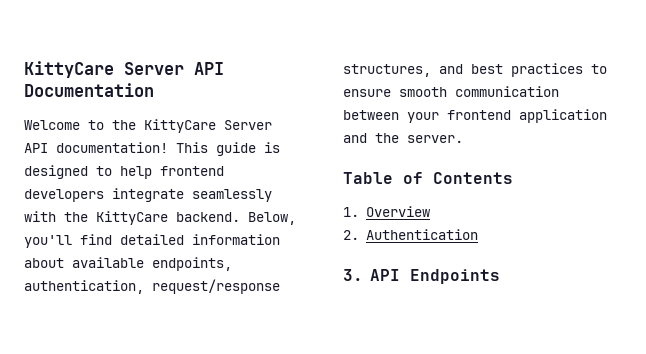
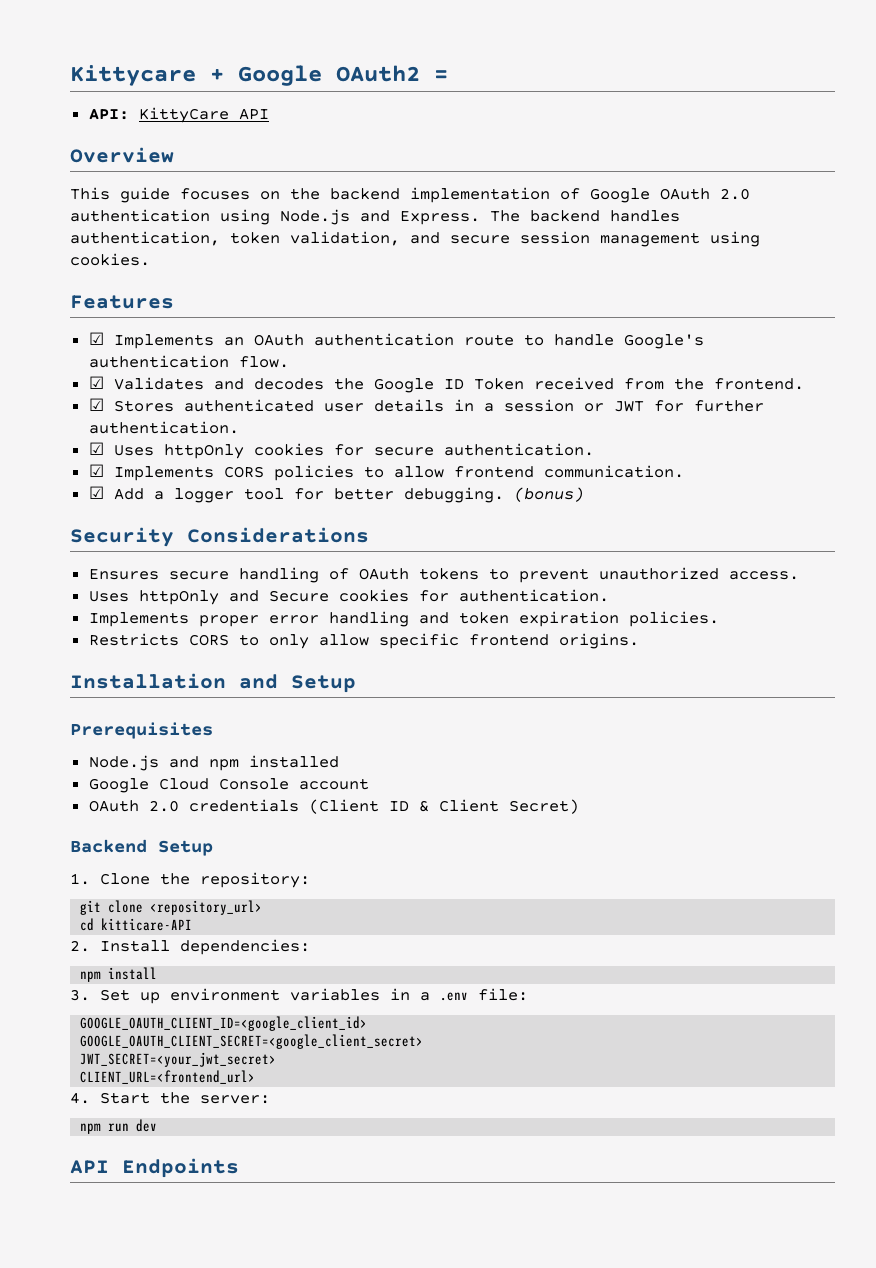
- KittyCare Server API Documentation
- Welcome to the KittyCare Server API documentation! This guide is designed to help frontend developers integrate seamlessly with the KittyCare backend. Below, you'll find detailed information about available endpoints, authentication, request/response structures, and best practices to ensure smooth communication between your frontend application and the server.
- Table of Contents
- 1. Overview
- 2. Authentication
- 3. API Endpoints
+ Kittycare + Google OAuth2 =
+ API: KittyCare API
+ Overview
+ This guide focuses on the backend implementation of Google OAuth 2.0 authentication using Node.js and Express. The backend handles authentication, token validation, and secure session management using cookies.
+ Features
+ ☑ Implements an OAuth authentication route to handle Google's authentication flow.
+ ☑ Validates and decodes the Google ID Token received from the frontend.
+ ☑ Stores authenticated user details in a session or JWT for further authentication.
+ ☑ Uses httpOnly cookies for secure authentication.
+ ☑ Implements CORS policies to allow frontend communication.
+ ☑ Add a logger tool for better debugging. (bonus)
+ Security Considerations
+ Ensures secure handling of OAuth tokens to prevent unauthorized access.
+ Uses httpOnly and Secure cookies for authentication.
+ Implements proper error handling and token expiration policies.
+ Restricts CORS to only allow specific frontend origins.
+ Installation and Setup
+ Prerequisites
+ Node.js and npm installed
+ Google Cloud Console account
+ OAuth 2.0 credentials (Client ID & Client Secret)
+ Backend Setup
+ 1. Clone the repository:
+ git clone <repository_url>
+ cd kitticare-API
+ 2. Install dependencies:
+ npm install
+ 3. Set up environment variables in a .env file:
+ GOOGLE_OAUTH_CLIENT_ID=<google_client_id>
+ GOOGLE_OAUTH_CLIENT_SECRET=<google_client_secret>
+ JWT_SECRET=<your_jwt_secret>
+ CLIENT_URL=<frontend_url>
+ 4. Start the server:
+ npm run dev
+ API Endpoints

